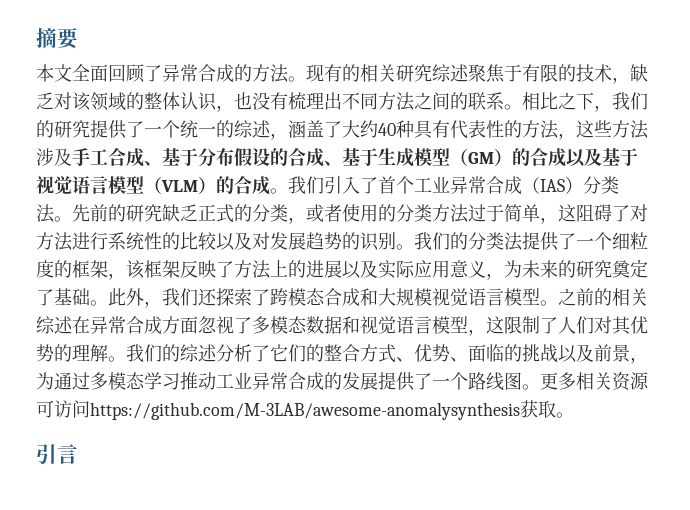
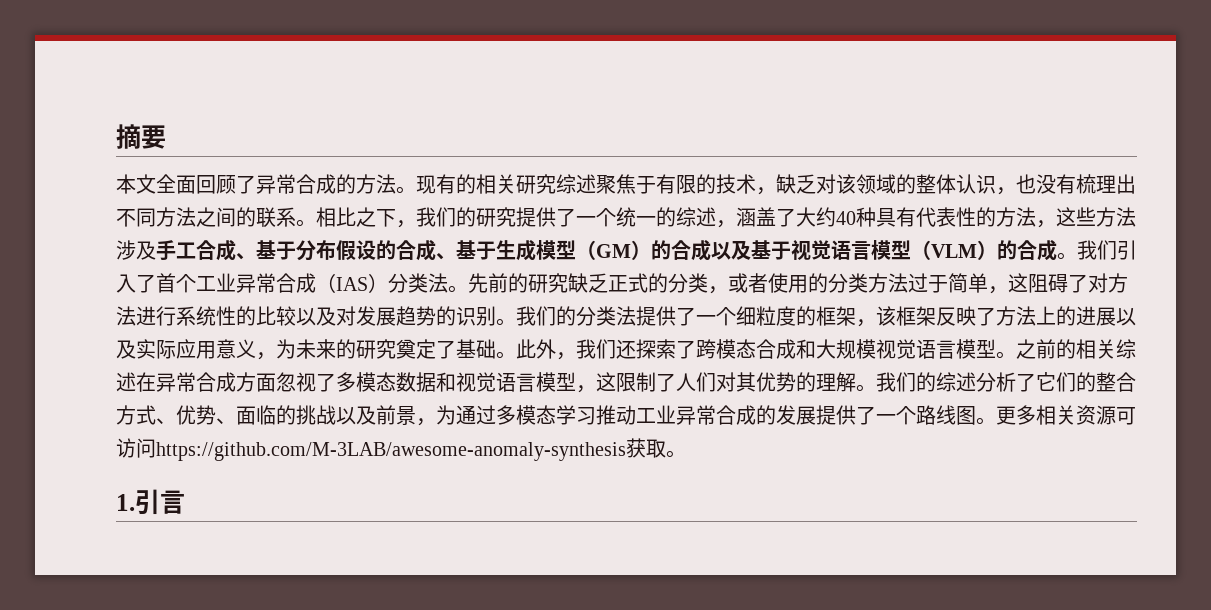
- 更多相关资源可访问https://github.com/M-3LAB/awesome-anomalysynthesis获取。
+ 更多相关资源可访问https://github.com/M-3LAB/awesome-anomaly-synthesis获取。
- 引言
+ 1.引言

